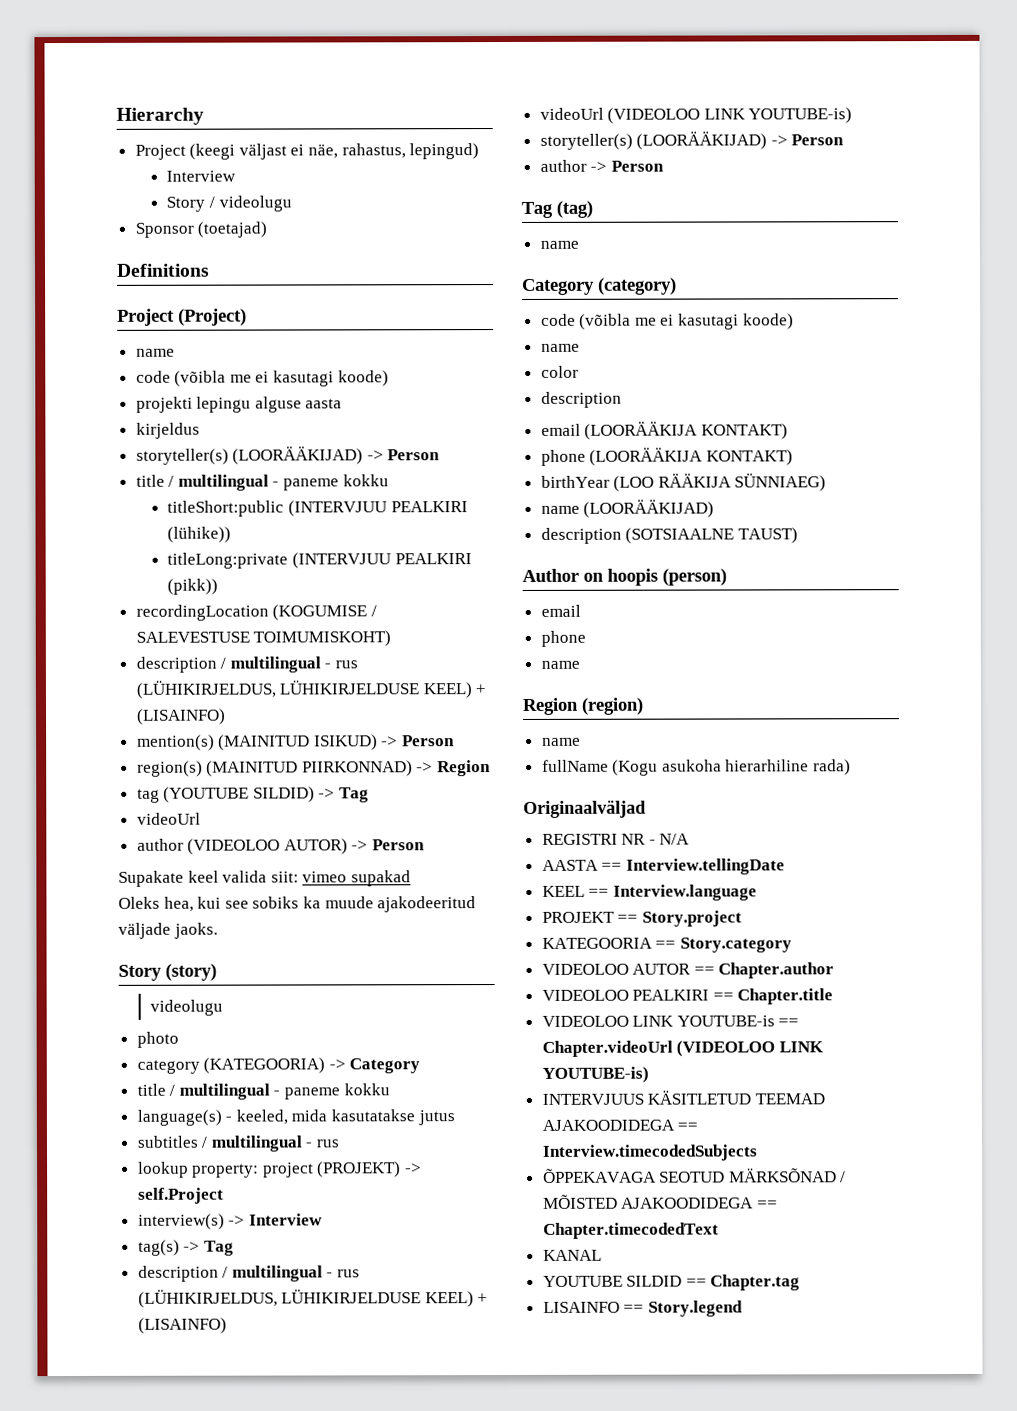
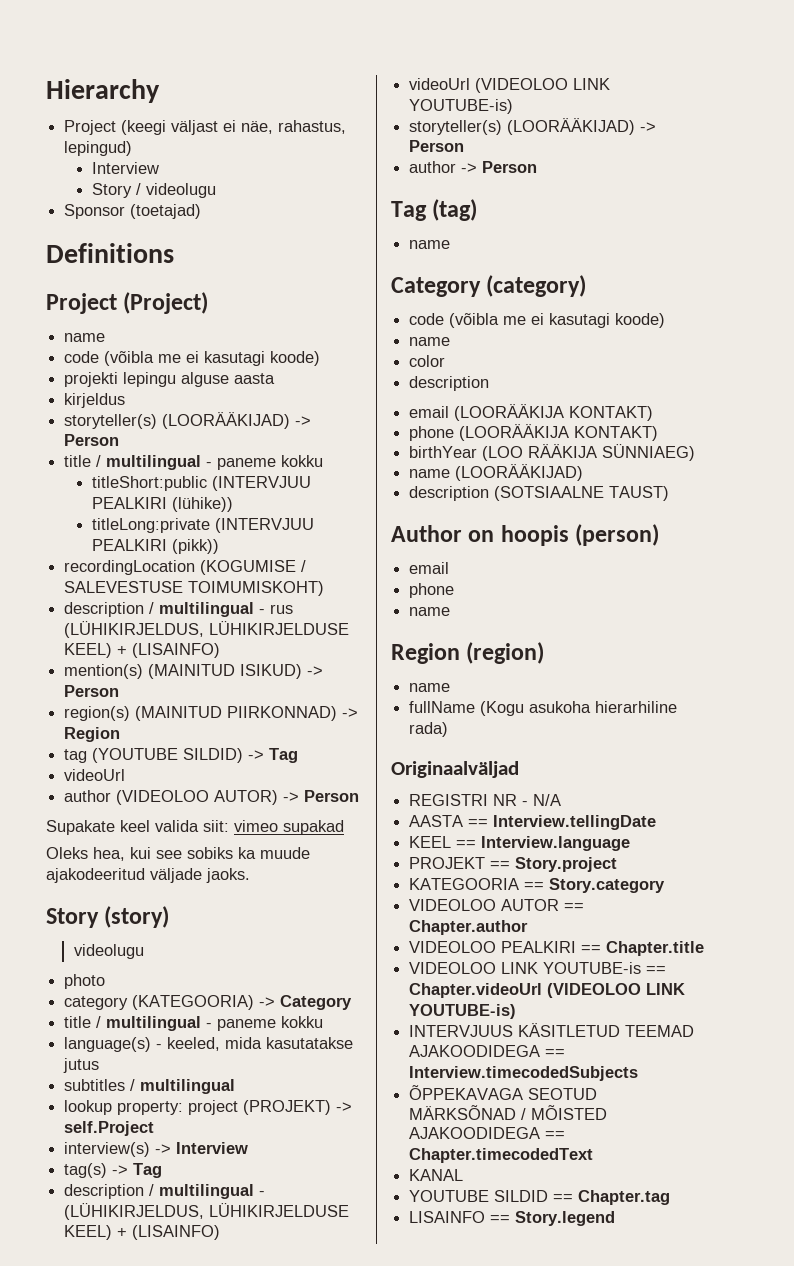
- subtitles / multilingual - rus
+ subtitles / multilingual
  tag(s) -> Tag
- description / multilingual - rus (LÜHIKIRJELDUS, LÜHIKIRJELDUSE KEEL) + (LISAINFO)
+ description / multilingual - (LÜHIKIRJELDUS, LÜHIKIRJELDUSE KEEL) + (LISAINFO)

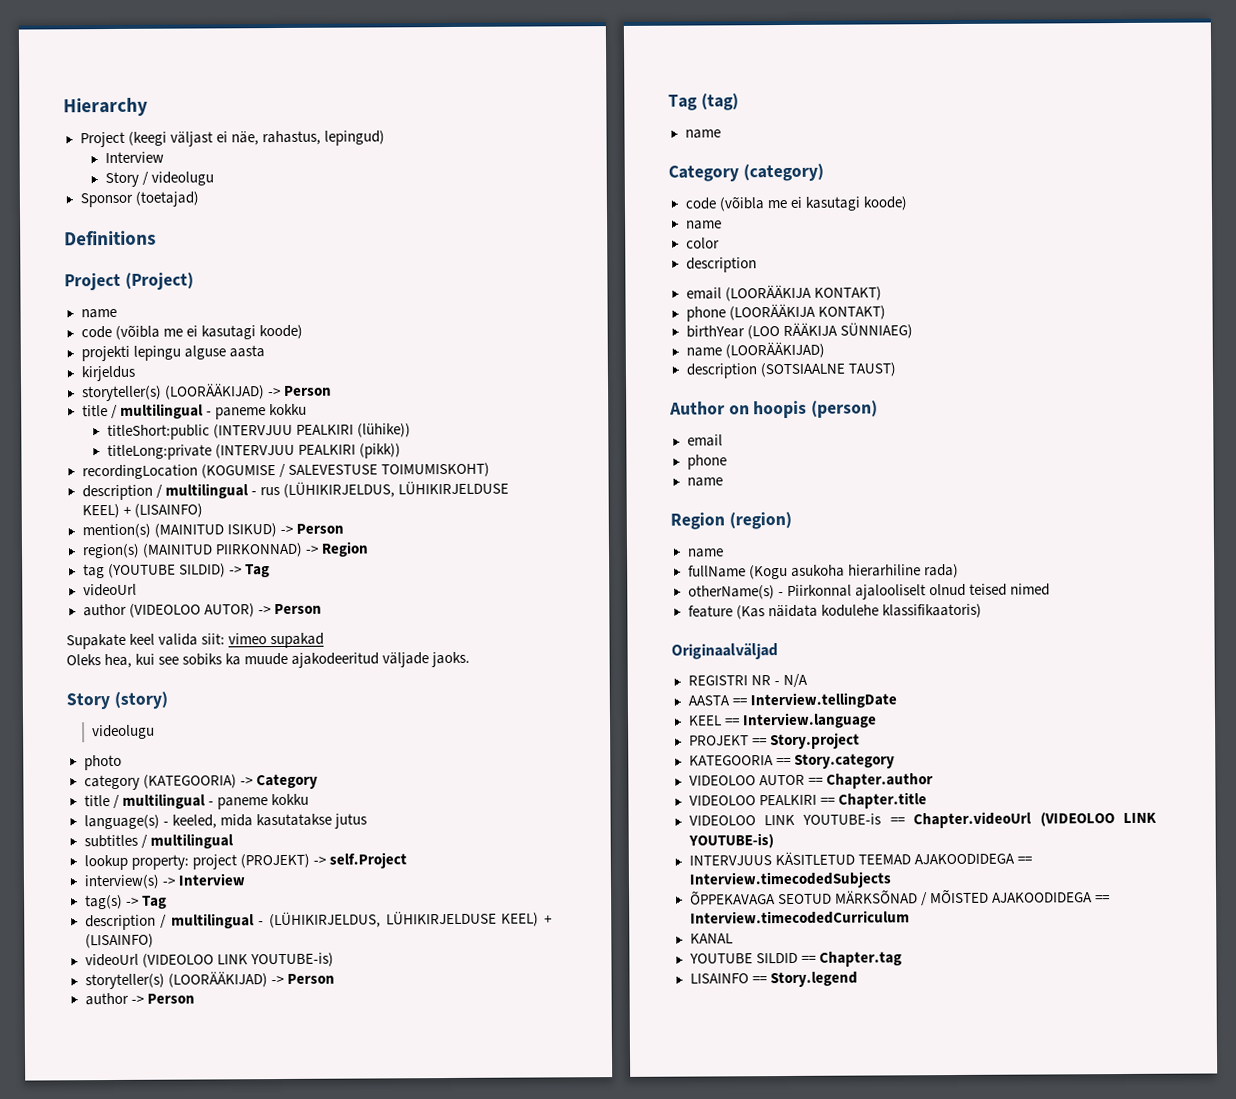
+ otherName(s) - Piirkonnal ajalooliselt olnud teised nimed
+ feature (Kas näidata kodulehe klassifikaatoris)
- ÕPPEKAVAGA SEOTUD MÄRKSÕNAD / MÕISTED AJAKOODIDEGA == Chapter.timecodedText
+ ÕPPEKAVAGA SEOTUD MÄRKSÕNAD / MÕISTED AJAKOODIDEGA == Interview.timecodedCurriculum

